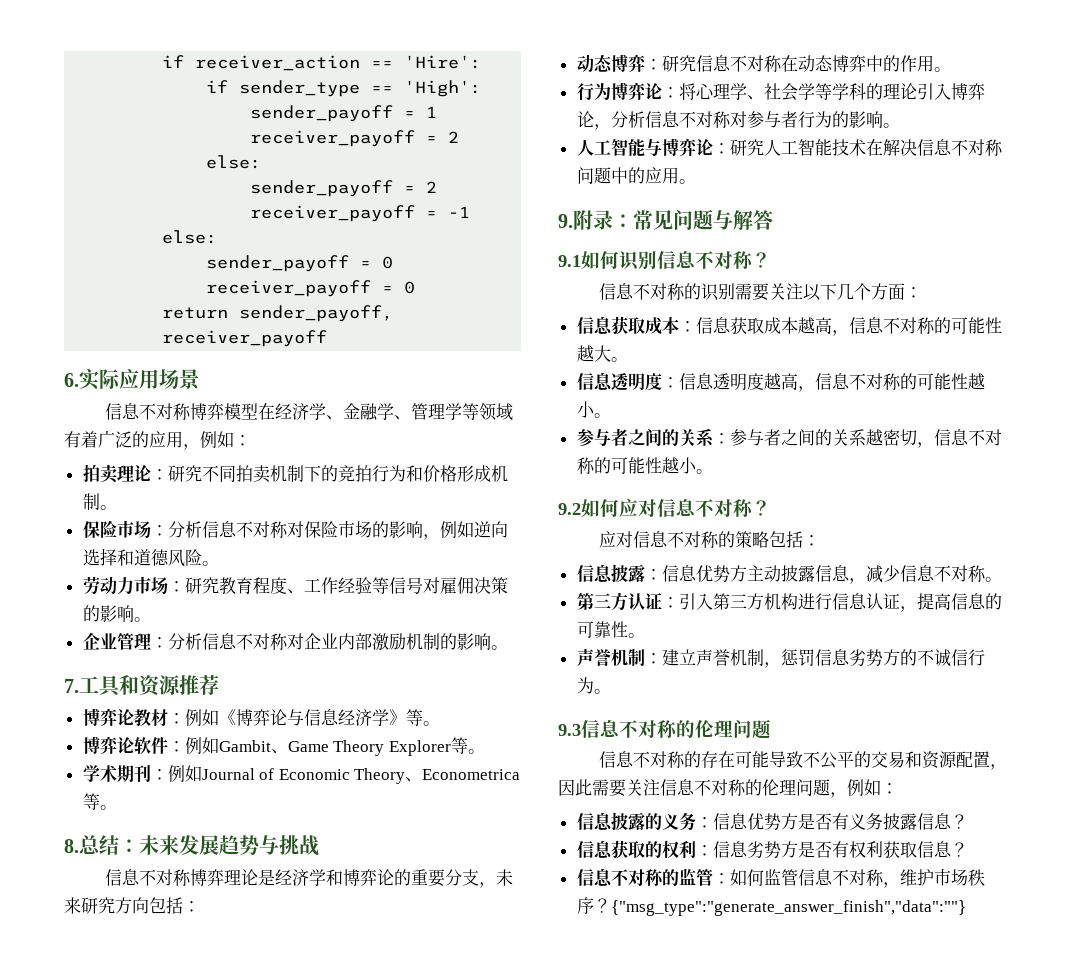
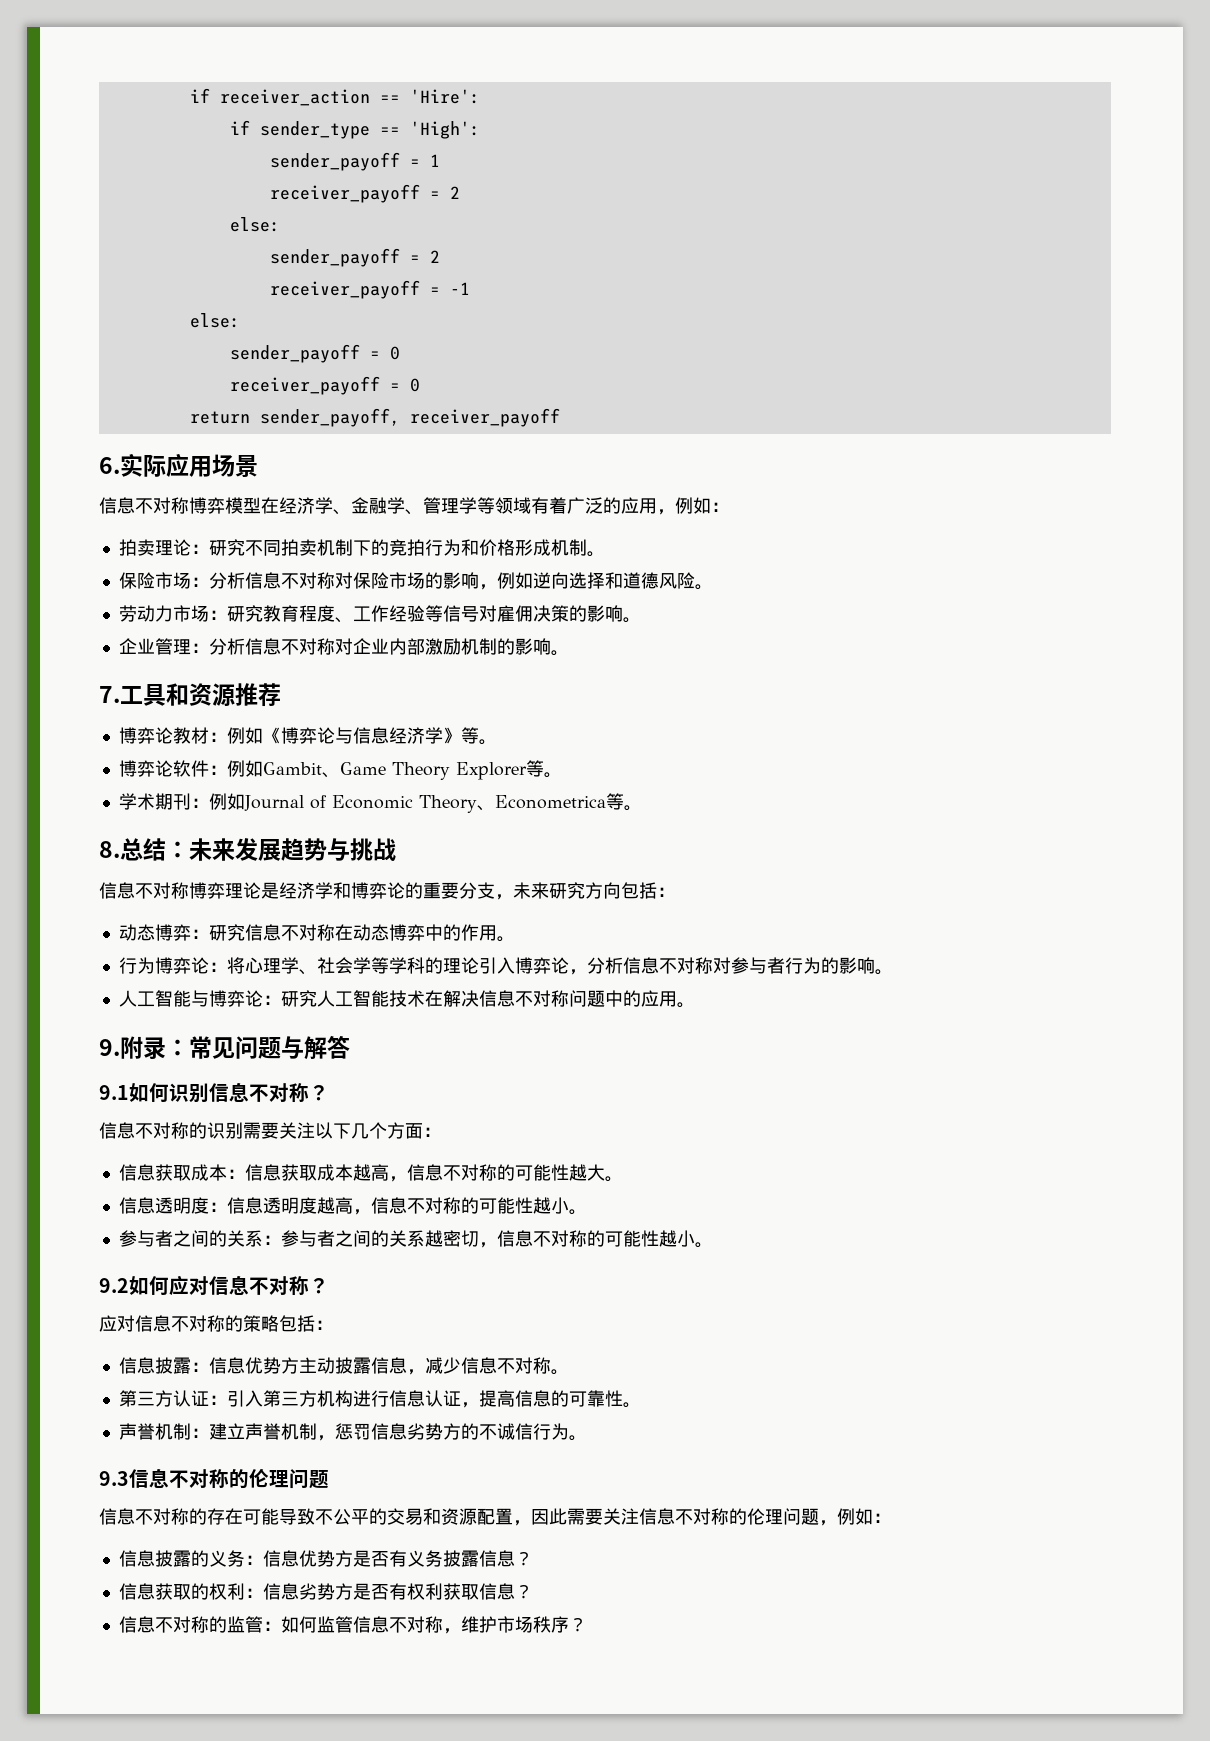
- {"msg_type":"generate_answer_finish","data":""}

